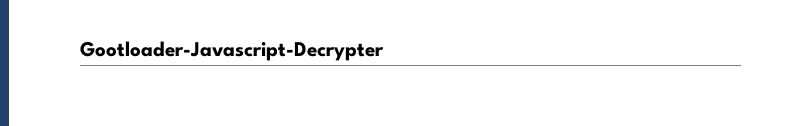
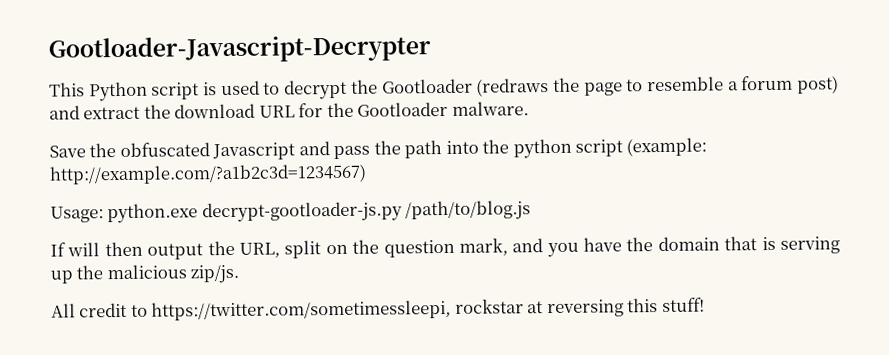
+ This Python script is used to decrypt the Gootloader (redraws the page to resemble a forum post) and extract the download URL for the Gootloader malware.
+ Save the obfuscated Javascript and pass the path into the python script (example: http://example.com/?a1b2c3d=1234567)
+ Usage: python.exe decrypt-gootloader-js.py /path/to/blog.js
+ If will then output the URL, split on the question mark, and you have the domain that is serving up the malicious zip/js.
+ All credit to https://twitter.com/sometimessleepi, rockstar at reversing this stuff!

